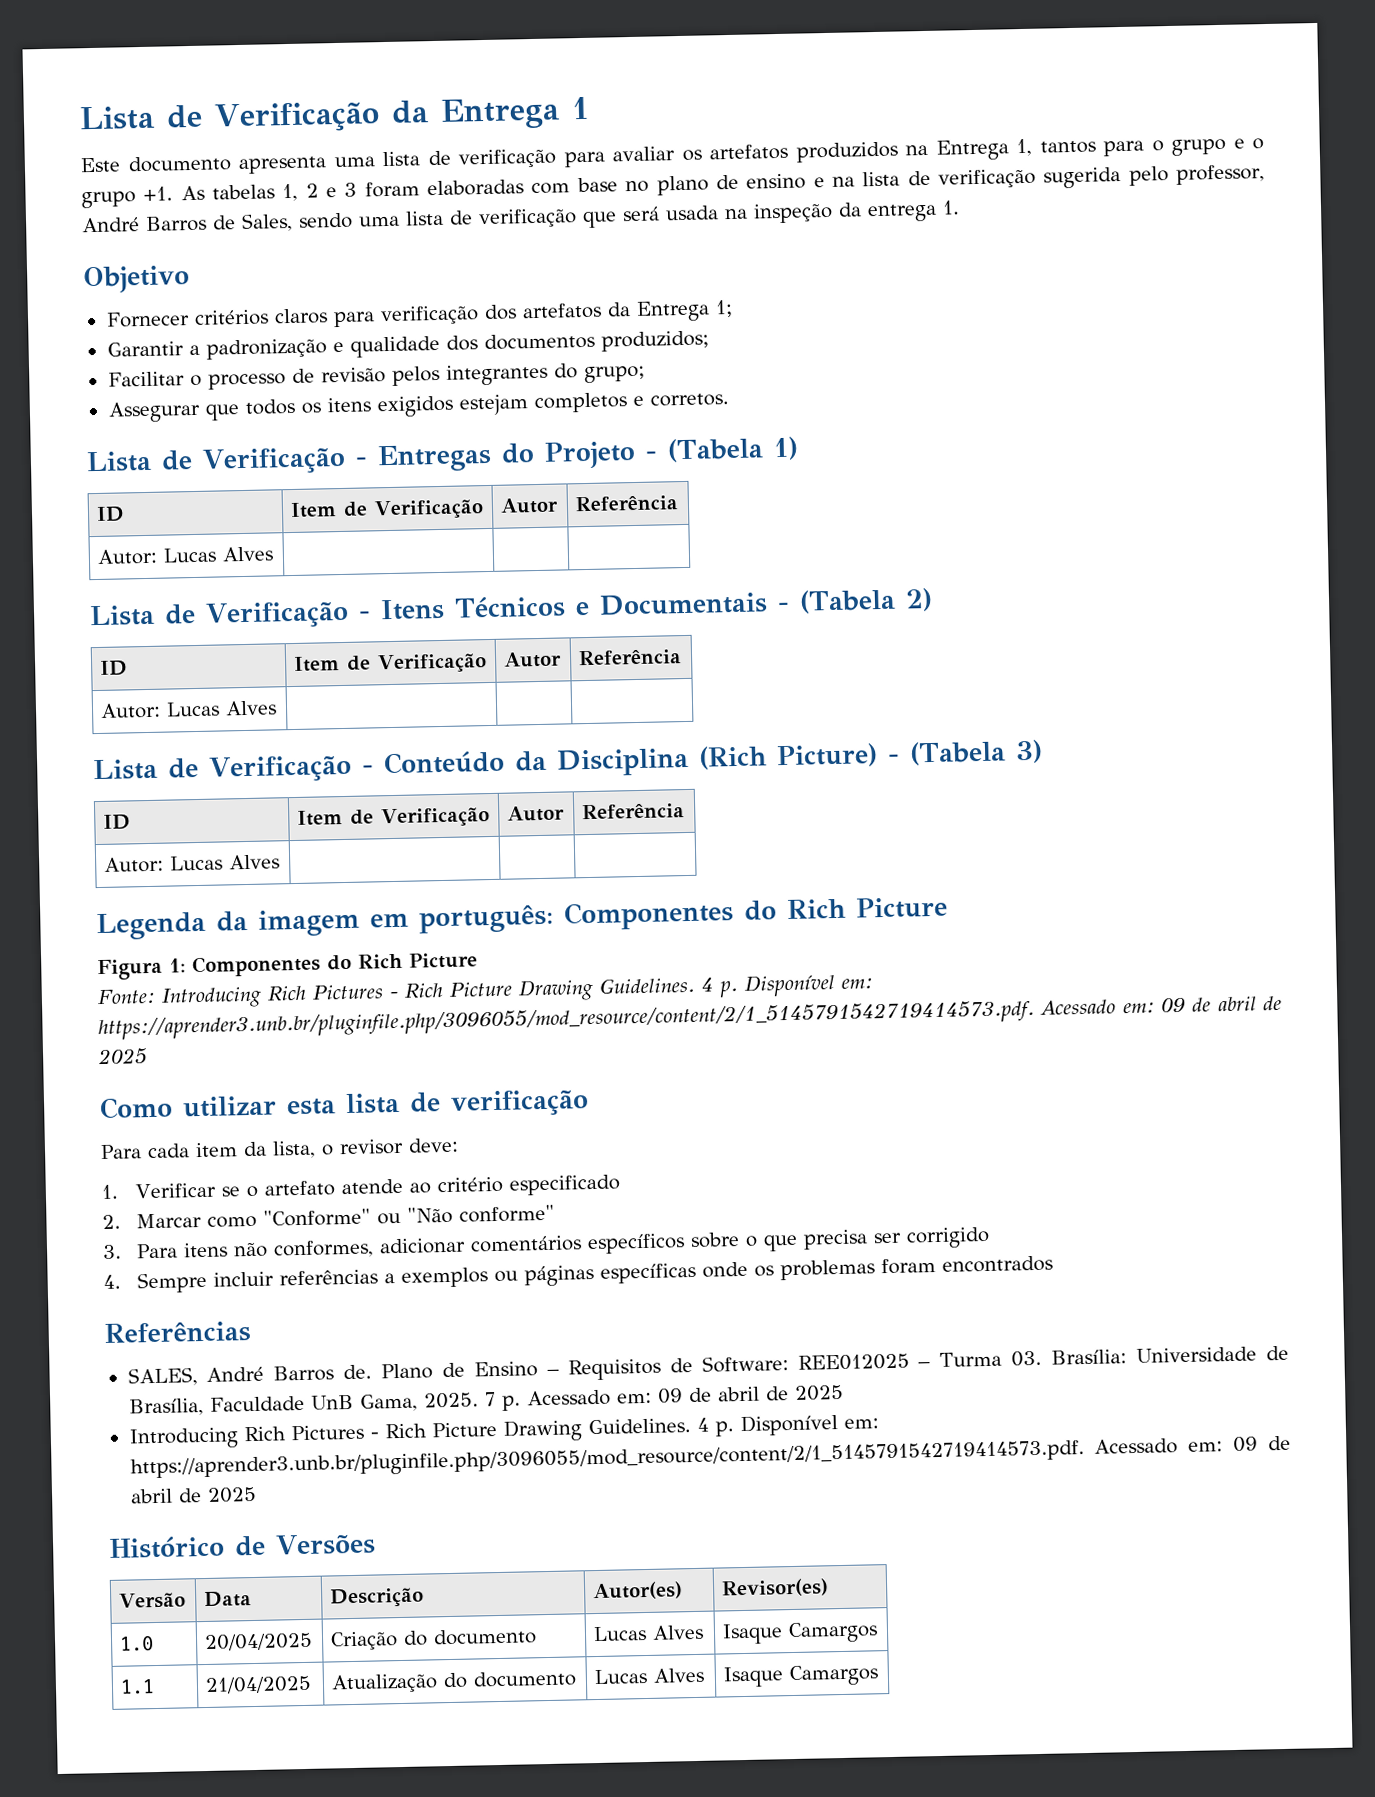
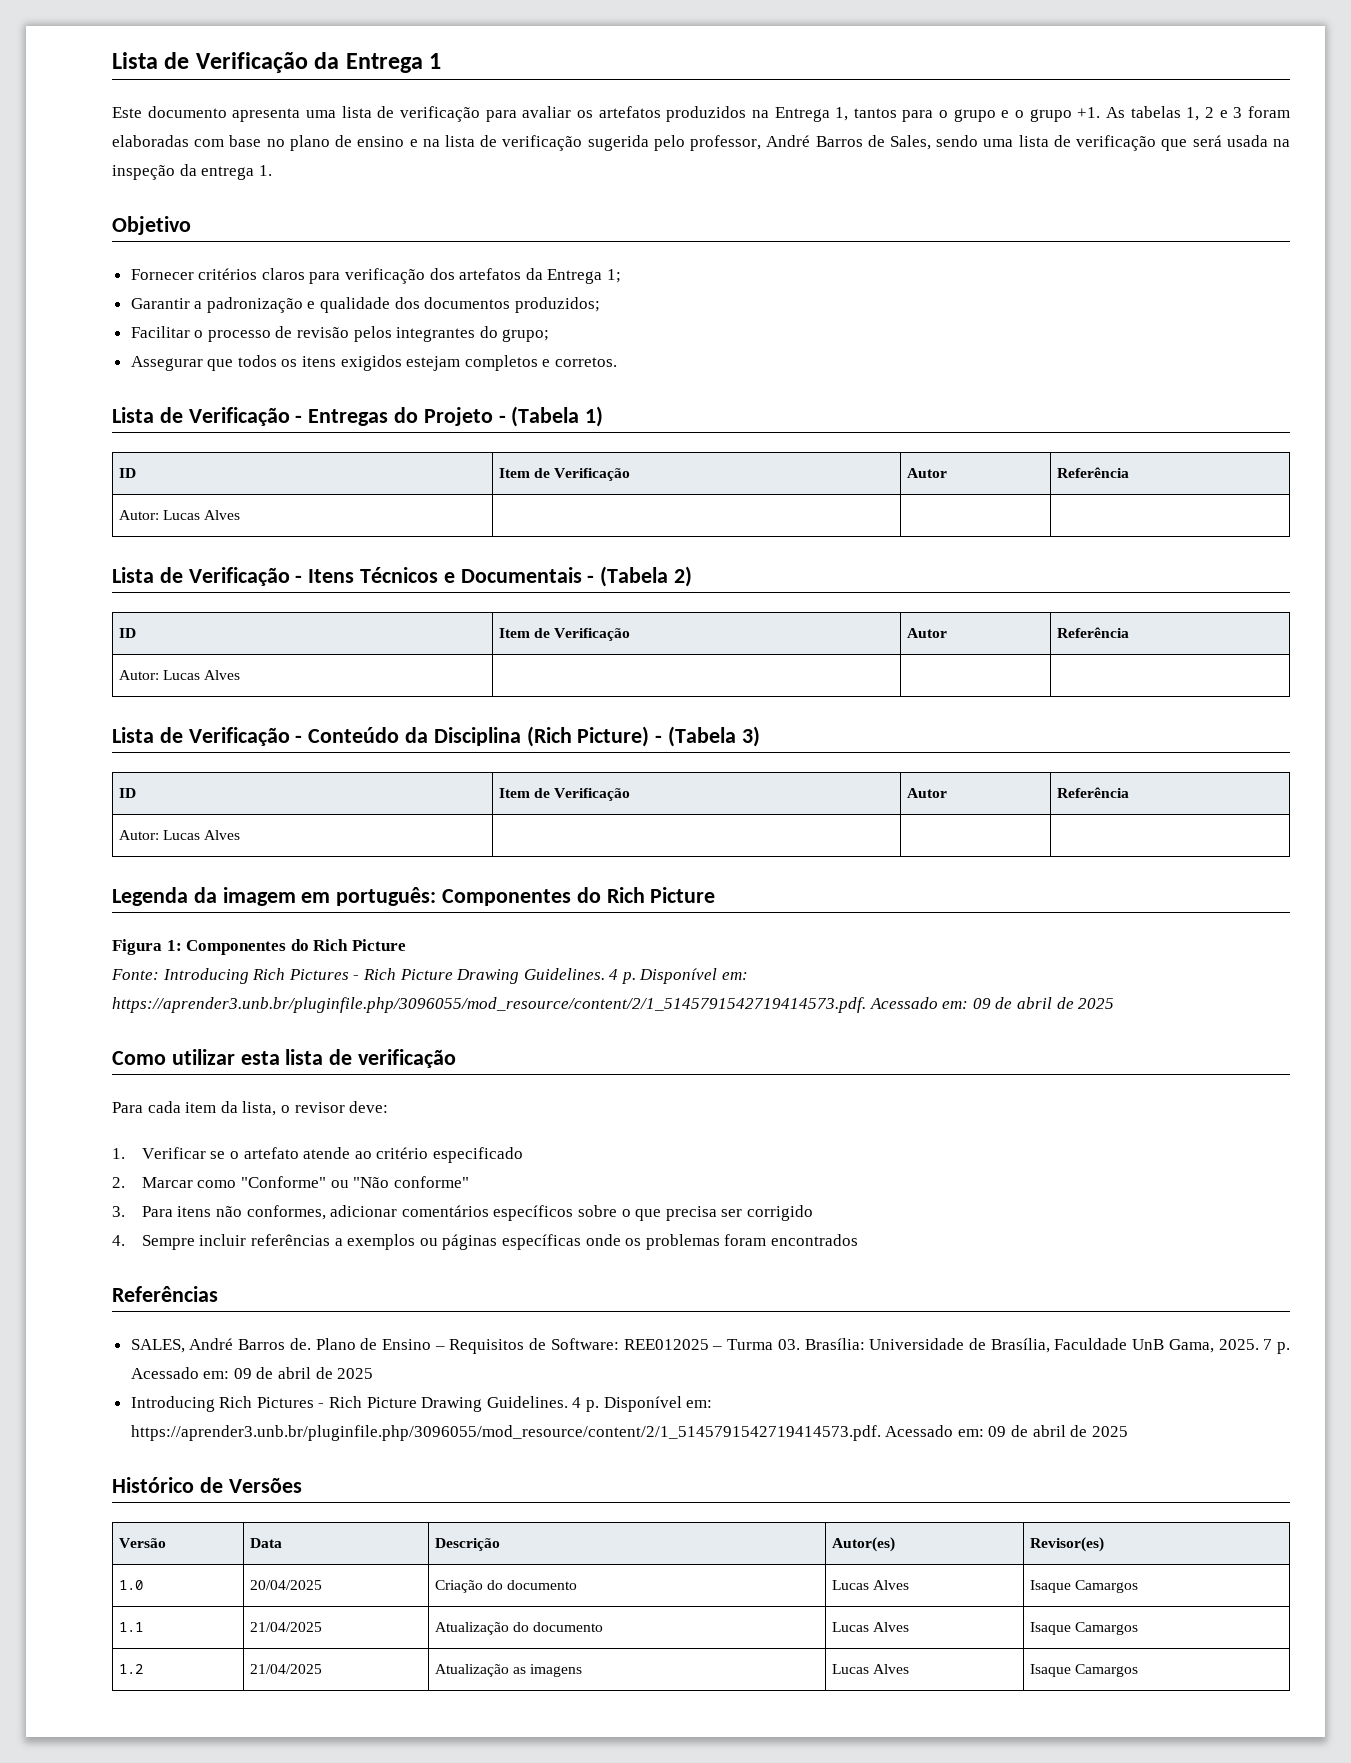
+ 1.2 | 21/04/2025 | Atualização as imagens | Lucas Alves | Isaque Camargos

